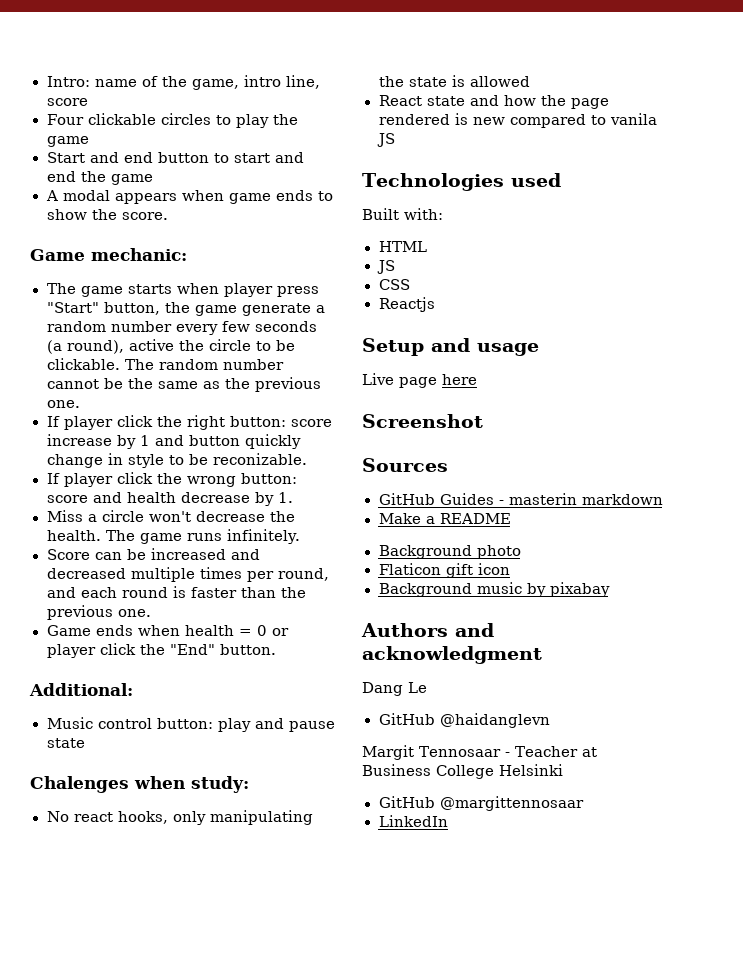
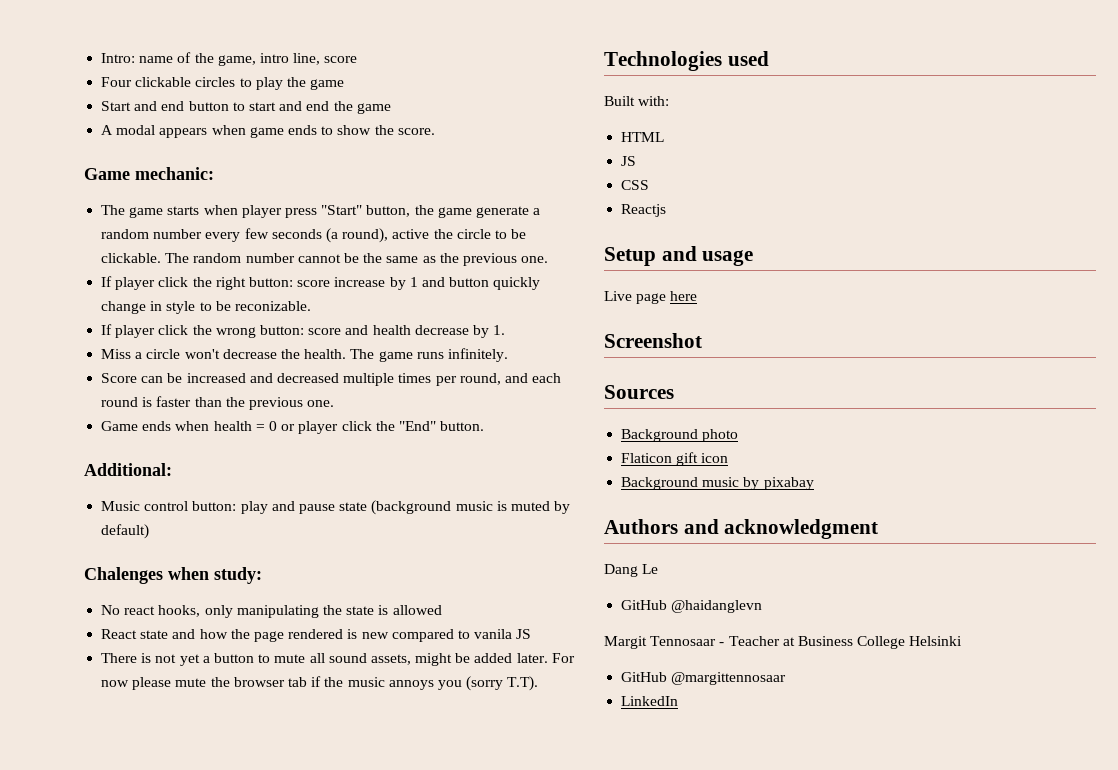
- Music control button: play and pause state
+ Music control button: play and pause state (background music is muted by default)
+ There is not yet a button to mute all sound assets, might be added later. For now please mute the browser tab if the music annoys you (sorry T.T).
- GitHub Guides - masterin markdown
- Make a README

